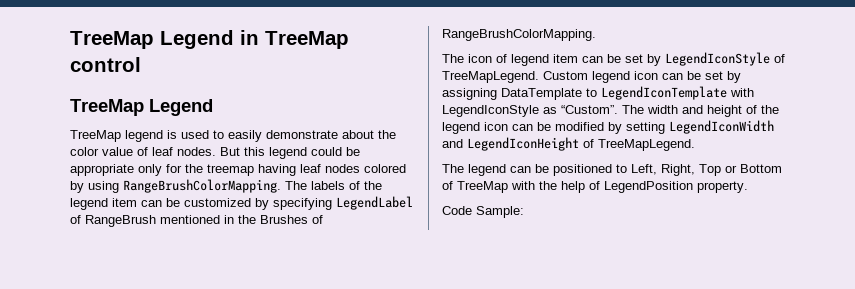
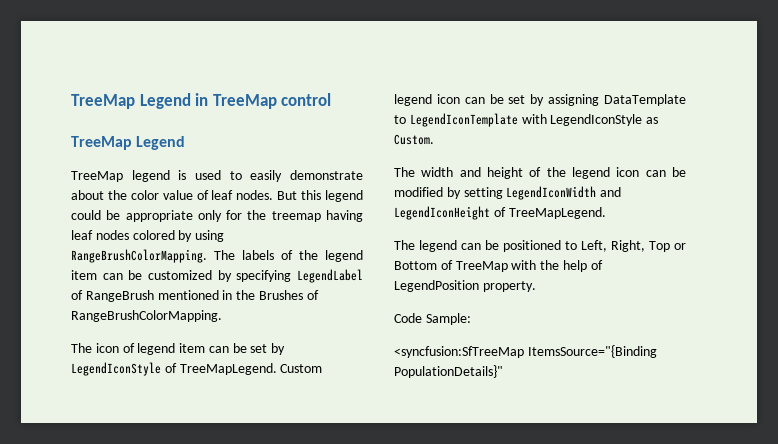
- Custom legend icon can be set by assigning DataTemplate to LegendIconTemplate with LegendIconStyle as “Custom”. The width and height of the legend icon can be modified by setting LegendIconWidth and LegendIconHeight of TreeMapLegend.
+ Custom legend icon can be set by assigning DataTemplate to LegendIconTemplate with LegendIconStyle as Custom.
+ The width and height of the legend icon can be modified by setting LegendIconWidth and LegendIconHeight of TreeMapLegend.
+ <syncfusion:SfTreeMap ItemsSource="{Binding PopulationDetails}"

